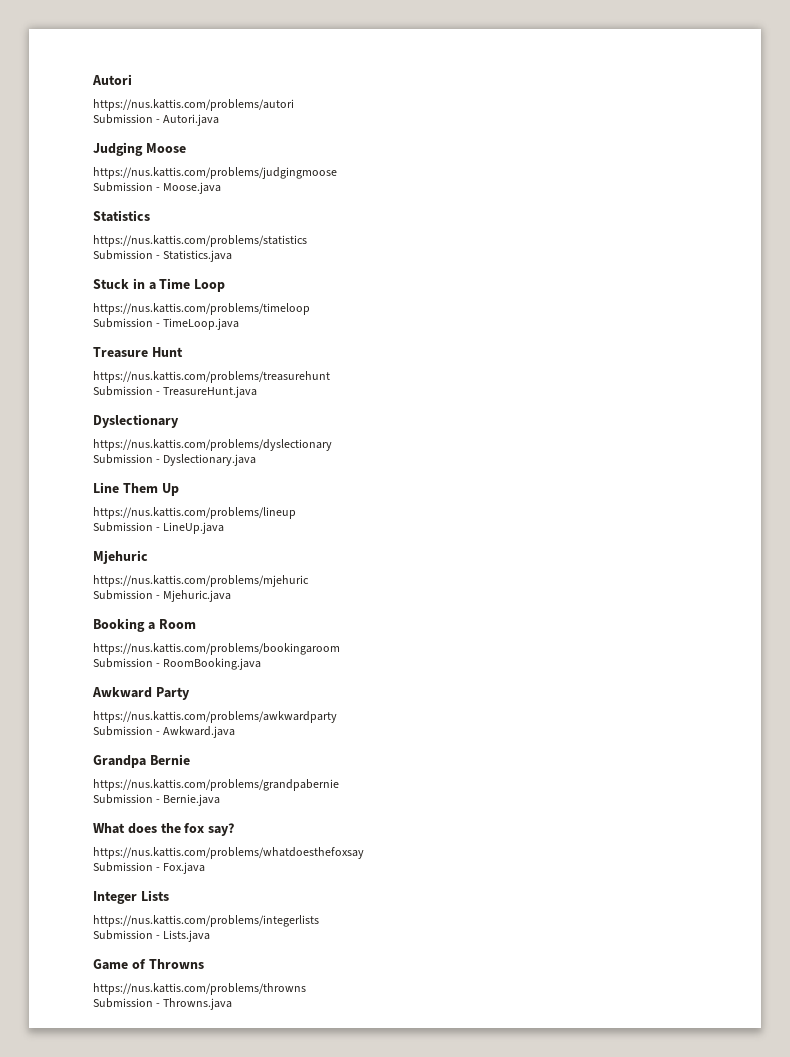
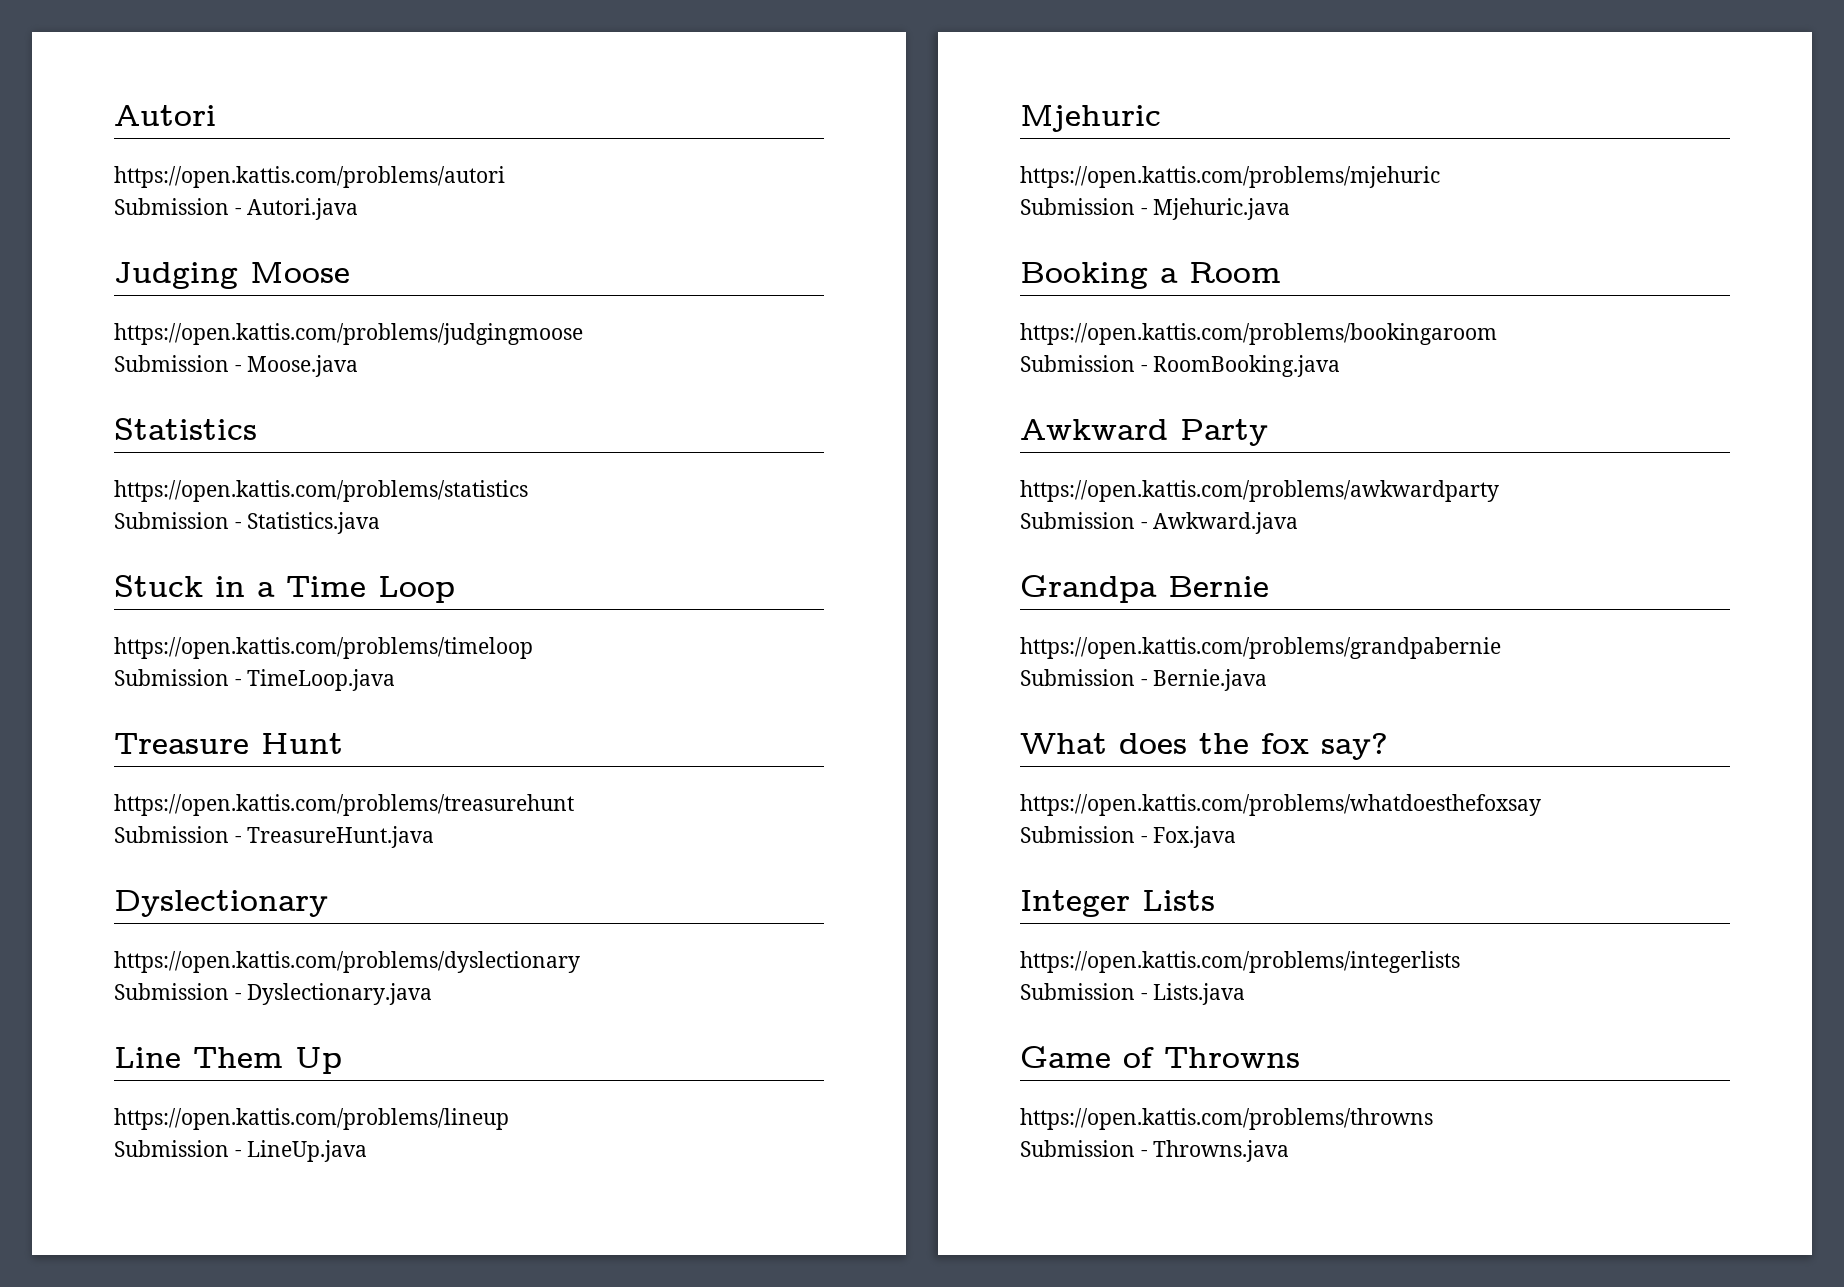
- https://nus.kattis.com/problems/autori
+ https://open.kattis.com/problems/autori
- https://nus.kattis.com/problems/judgingmoose
+ https://open.kattis.com/problems/judgingmoose
- https://nus.kattis.com/problems/statistics
+ https://open.kattis.com/problems/statistics
- https://nus.kattis.com/problems/timeloop
+ https://open.kattis.com/problems/timeloop
- https://nus.kattis.com/problems/treasurehunt
+ https://open.kattis.com/problems/treasurehunt
- https://nus.kattis.com/problems/dyslectionary
+ https://open.kattis.com/problems/dyslectionary
- https://nus.kattis.com/problems/lineup
+ https://open.kattis.com/problems/lineup
- https://nus.kattis.com/problems/mjehuric
+ https://open.kattis.com/problems/mjehuric
- https://nus.kattis.com/problems/bookingaroom
+ https://open.kattis.com/problems/bookingaroom
- https://nus.kattis.com/problems/awkwardparty
+ https://open.kattis.com/problems/awkwardparty
- https://nus.kattis.com/problems/grandpabernie
+ https://open.kattis.com/problems/grandpabernie
- https://nus.kattis.com/problems/whatdoesthefoxsay
+ https://open.kattis.com/problems/whatdoesthefoxsay
- https://nus.kattis.com/problems/integerlists
+ https://open.kattis.com/problems/integerlists
- https://nus.kattis.com/problems/throwns
+ https://open.kattis.com/problems/throwns

